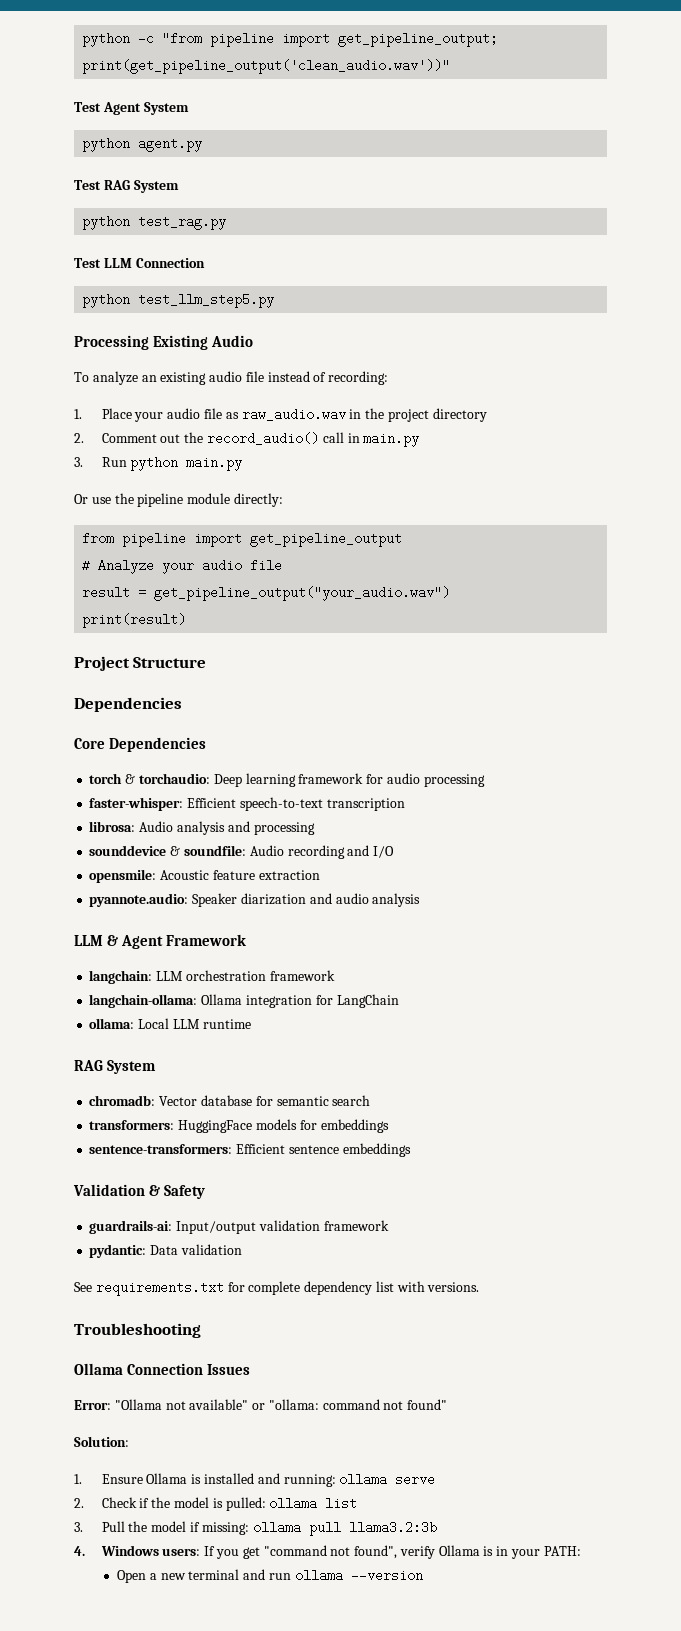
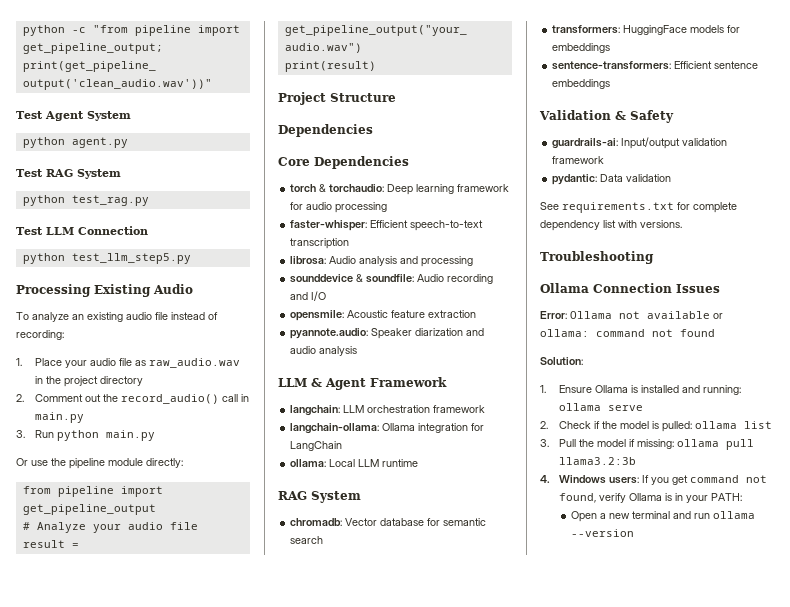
- Error: "Ollama not available" or "ollama: command not found"
+ Error: Ollama not available or ollama: command not found
- 4. Windows users: If you get "command not found", verify Ollama is in your PATH:
+ 4. Windows users: If you get command not found, verify Ollama is in your PATH:

